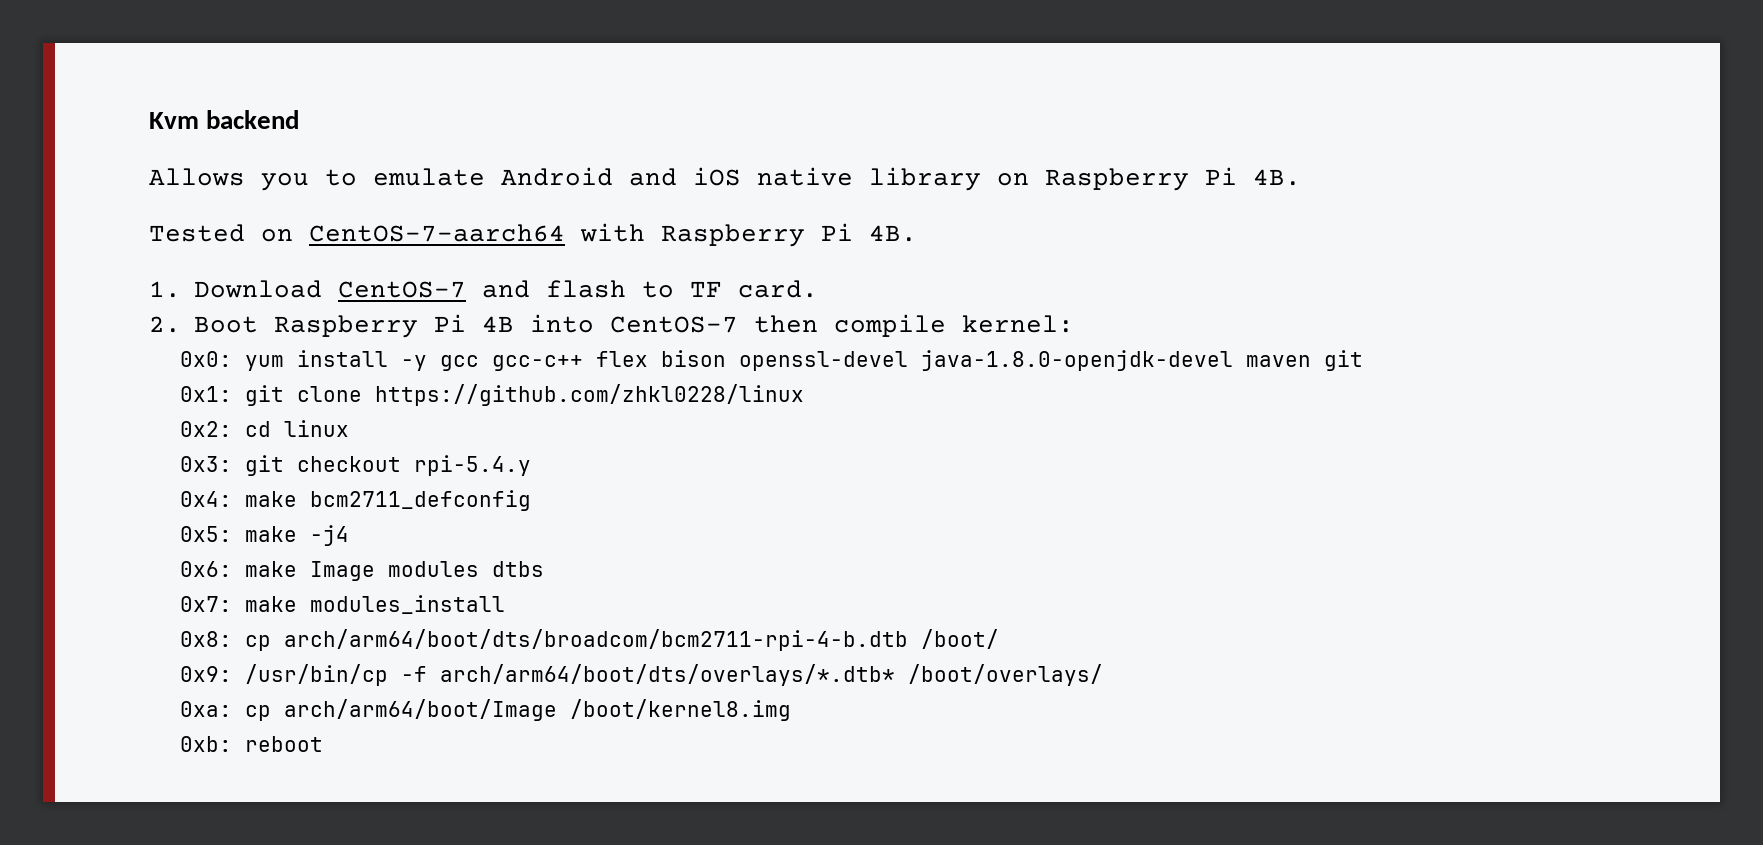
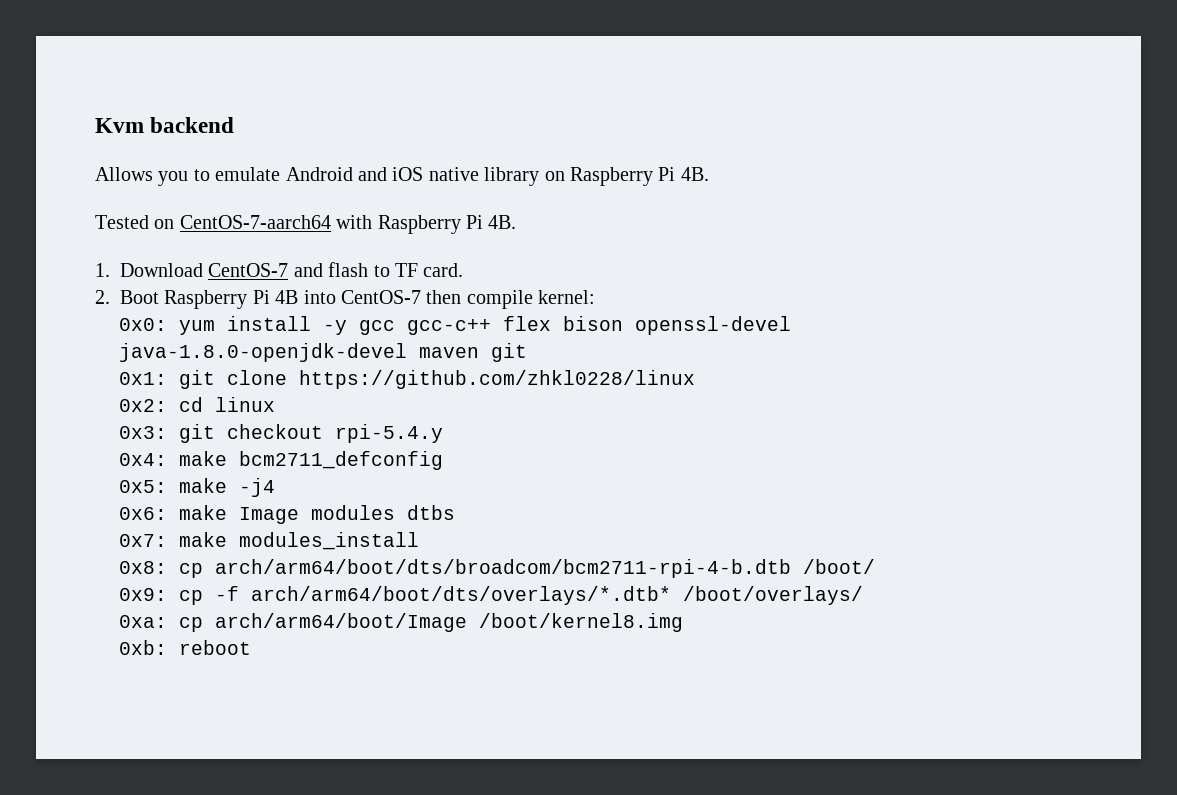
- 0x9: /usr/bin/cp -f arch/arm64/boot/dts/overlays/*.dtb* /boot/overlays/
+ 0x9: cp -f arch/arm64/boot/dts/overlays/*.dtb* /boot/overlays/

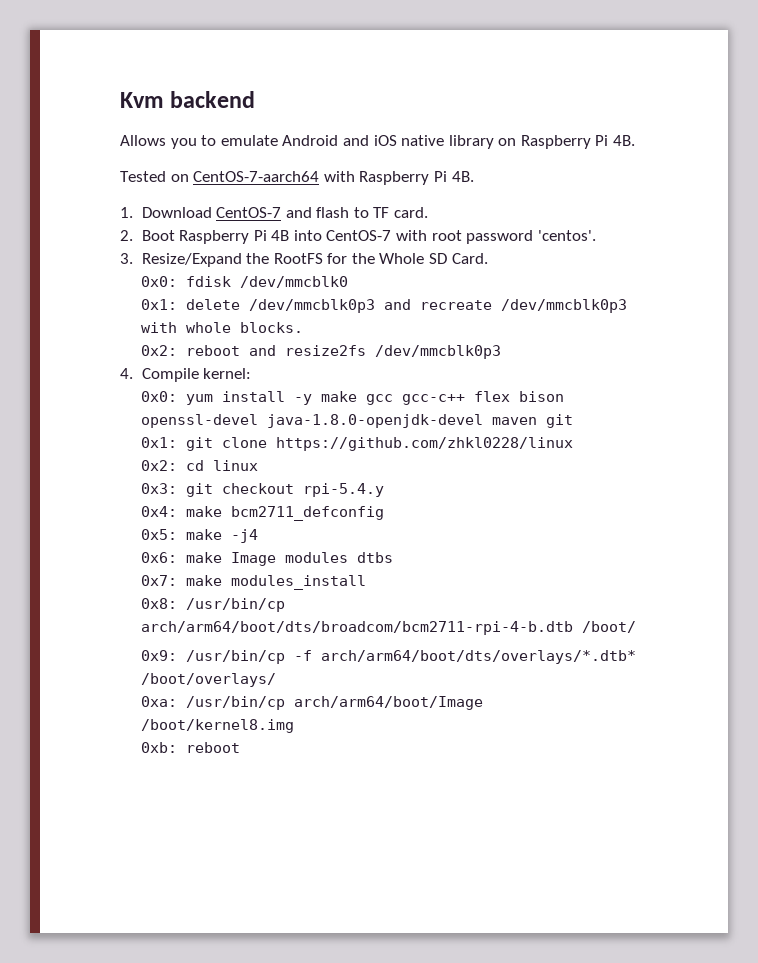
- 2. Boot Raspberry Pi 4B into CentOS-7 then compile kernel:
+ 2. Boot Raspberry Pi 4B into CentOS-7 with root password 'centos'.
+ 3. Resize/Expand the RootFS for the Whole SD Card.
+ 0x0: fdisk /dev/mmcblk0
+ 0x1: delete /dev/mmcblk0p3 and recreate /dev/mmcblk0p3 with whole blocks.
+ 0x2: reboot and resize2fs /dev/mmcblk0p3
+ 4. Compile kernel:
- 0x0: yum install -y gcc gcc-c++ flex bison openssl-devel java-1.8.0-openjdk-devel maven git
+ 0x0: yum install -y make gcc gcc-c++ flex bison openssl-devel java-1.8.0-openjdk-devel maven git
- 0x8: cp arch/arm64/boot/dts/broadcom/bcm2711-rpi-4-b.dtb /boot/
+ 0x8: /usr/bin/cp arch/arm64/boot/dts/broadcom/bcm2711-rpi-4-b.dtb /boot/
- 0x9: cp -f arch/arm64/boot/dts/overlays/*.dtb* /boot/overlays/
+ 0x9: /usr/bin/cp -f arch/arm64/boot/dts/overlays/*.dtb* /boot/overlays/
- 0xa: cp arch/arm64/boot/Image /boot/kernel8.img
+ 0xa: /usr/bin/cp arch/arm64/boot/Image /boot/kernel8.img

